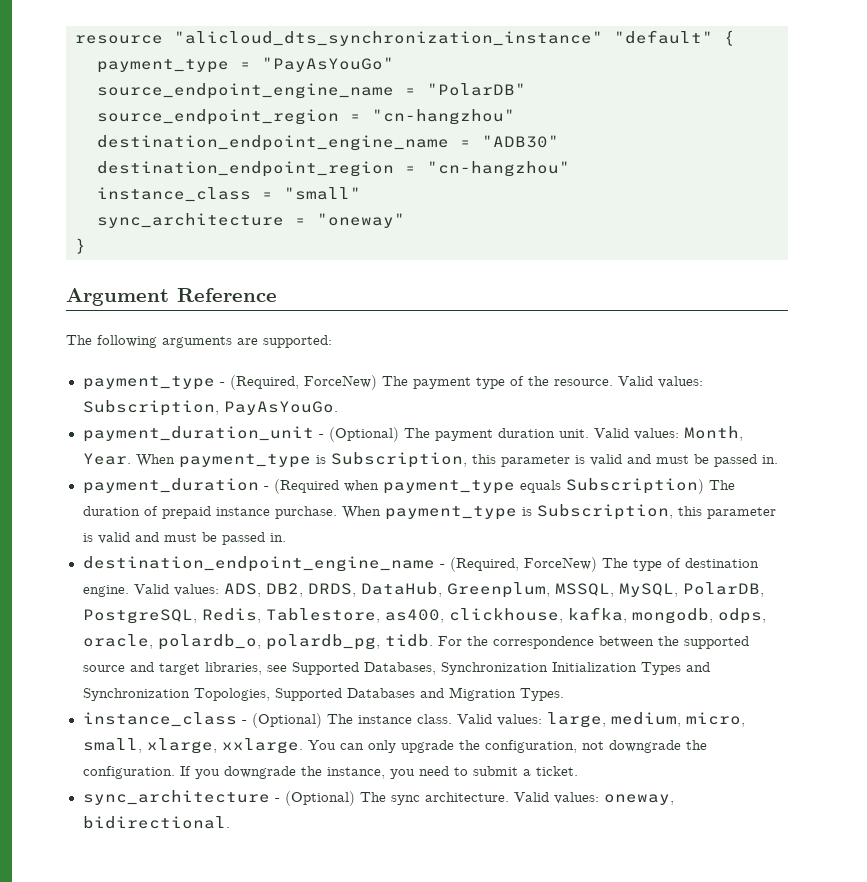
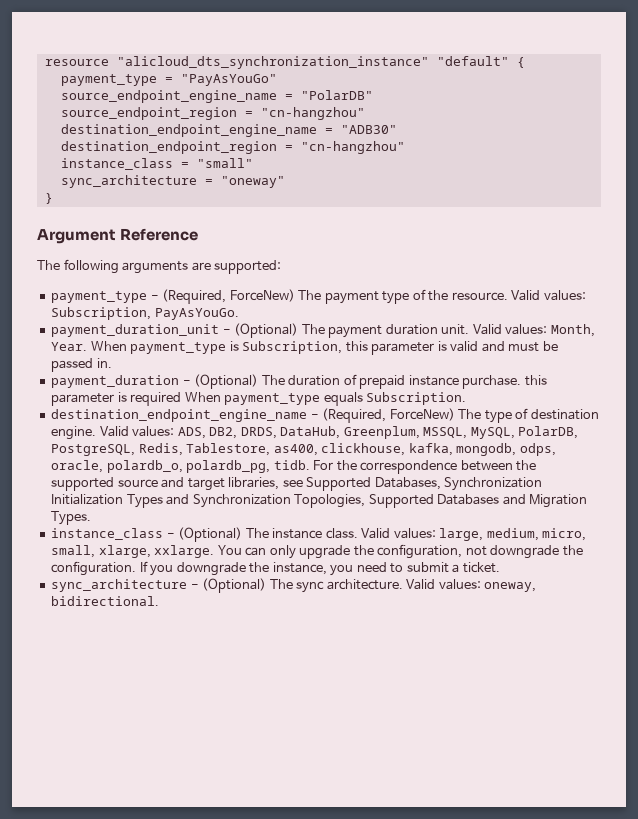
- payment_duration - (Required when payment_type equals Subscription) The duration of prepaid instance purchase. When payment_type is Subscription, this parameter is valid and must be passed in.
+ payment_duration - (Optional) The duration of prepaid instance purchase. this parameter is required When payment_type equals Subscription.

